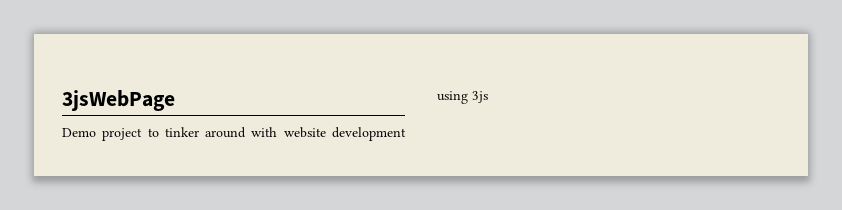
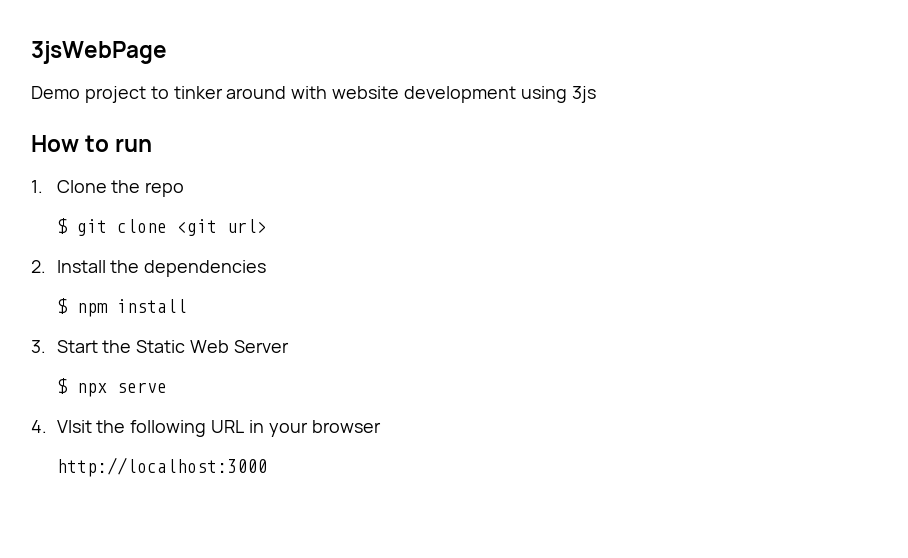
+ How to run
+ 1. Clone the repo
+ $ git clone <git url>
+ 2. Install the dependencies
+ $ npm install
+ 3. Start the Static Web Server
+ $ npx serve
+ 4. VIsit the following URL in your browser
+ http://localhost:3000

